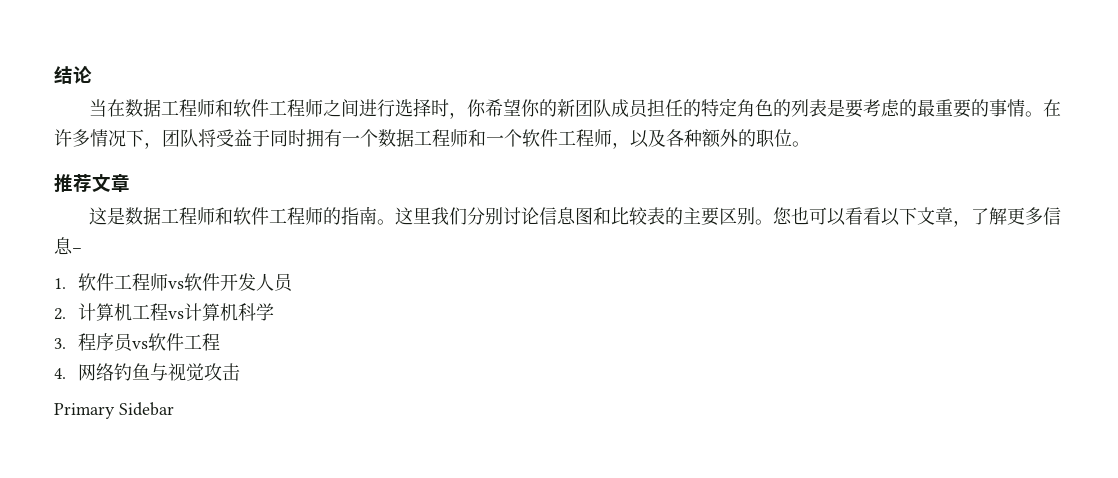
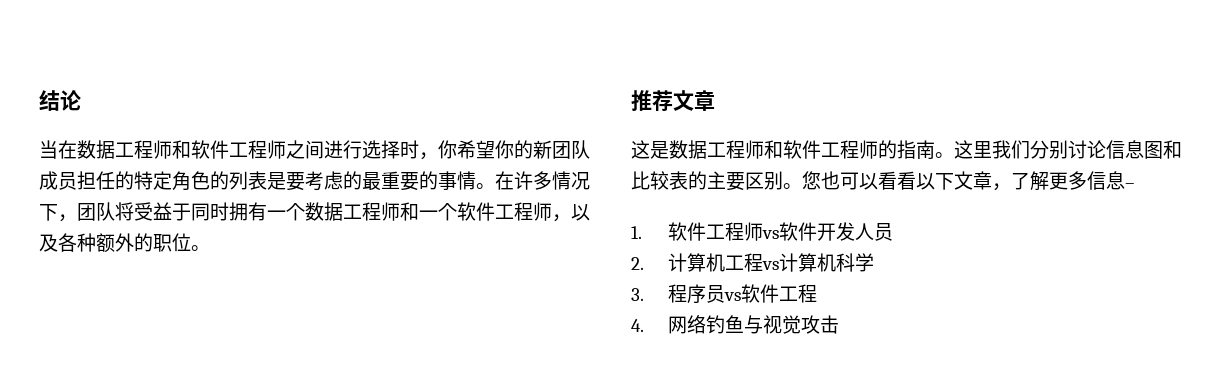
- Primary Sidebar

